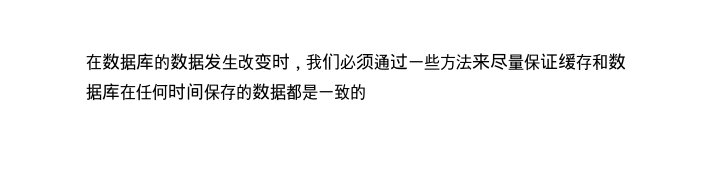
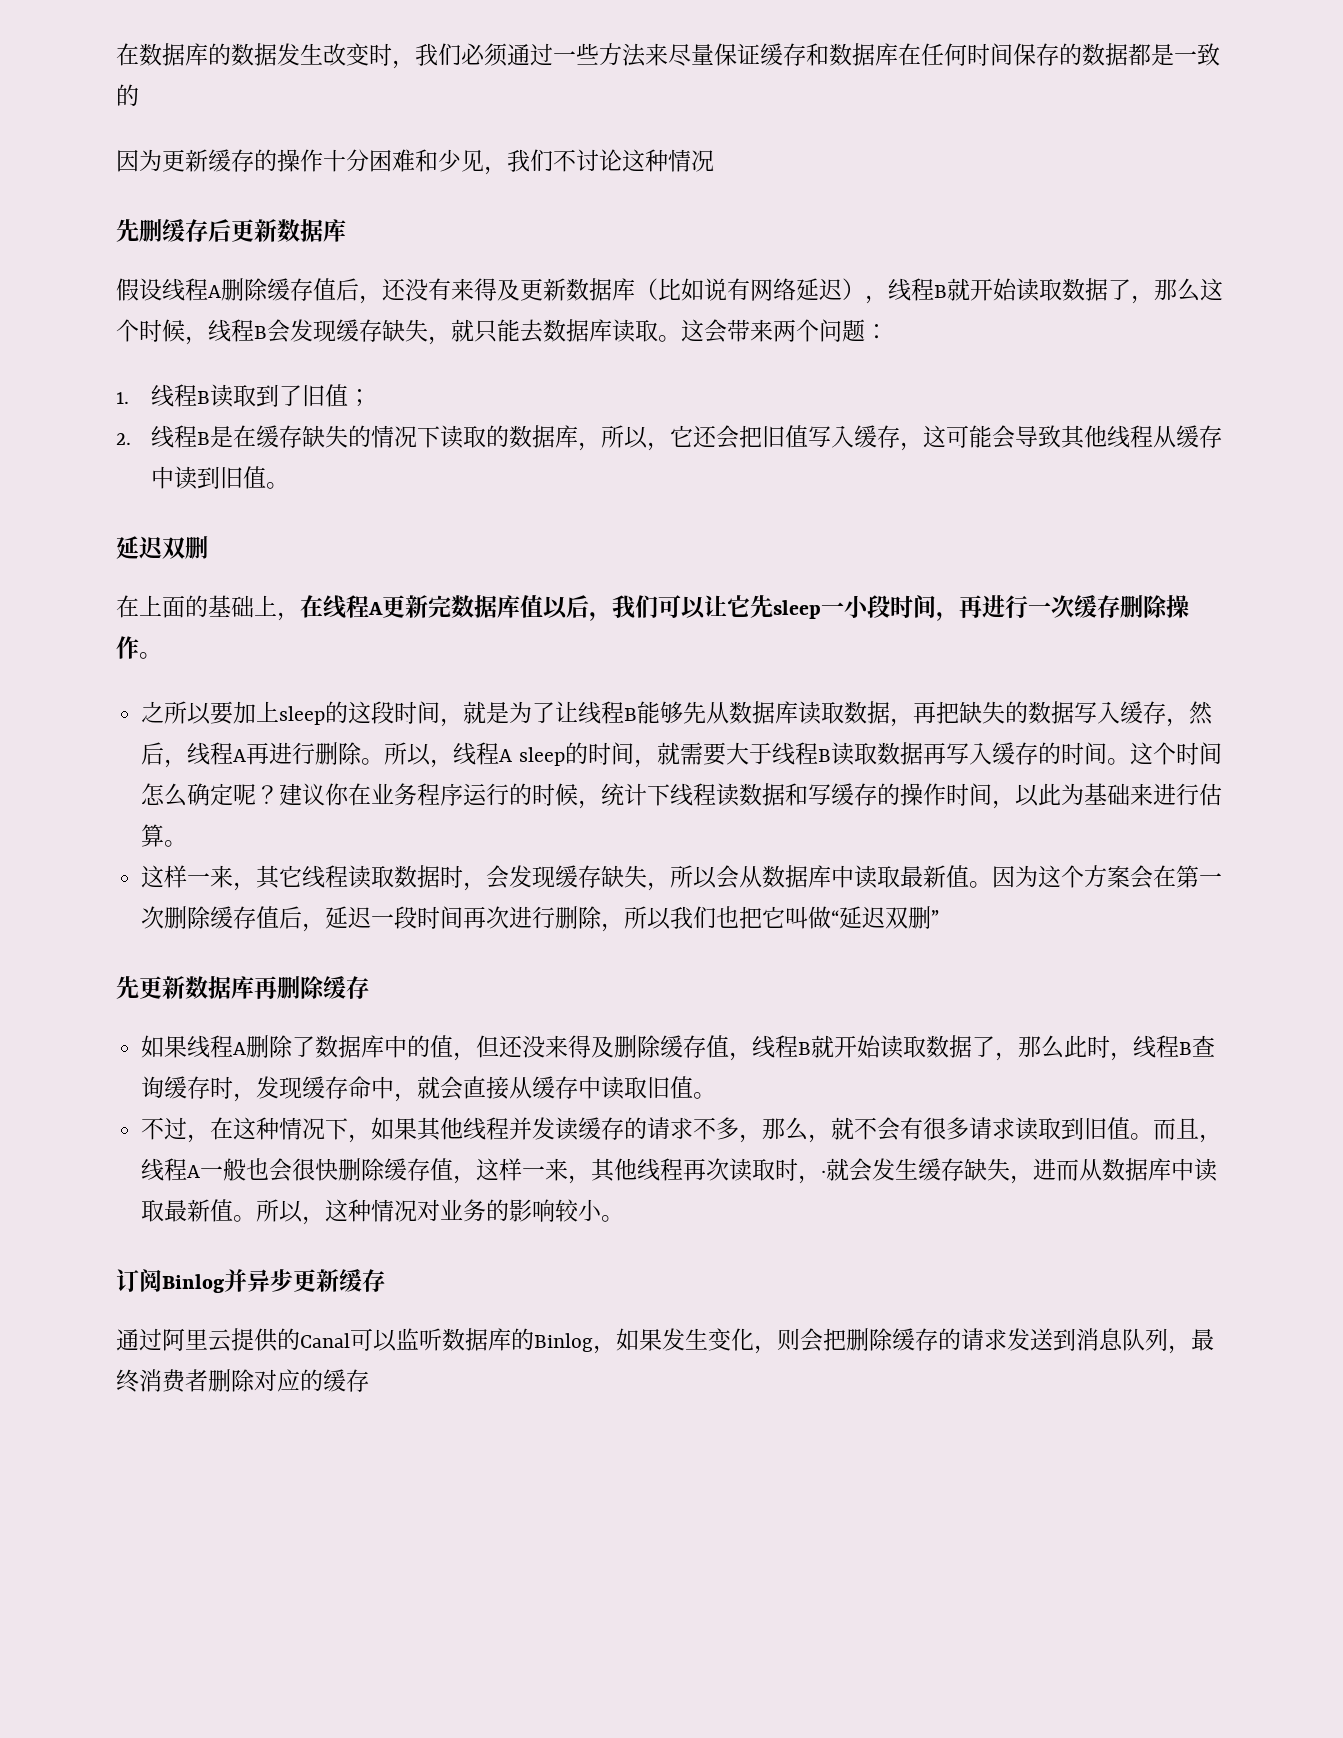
+ 因为更新缓存的操作十分困难和少见，我们不讨论这种情况
+ 先删缓存后更新数据库
+ 假设线程A删除缓存值后，还没有来得及更新数据库（比如说有网络延迟），线程B就开始读取数据了，那么这个时候，线程B会发现缓存缺失，就只能去数据库读取。这会带来两个问题：
+ 1.线程B读取到了旧值；
+ 2.线程B是在缓存缺失的情况下读取的数据库，所以，它还会把旧值写入缓存，这可能会导致其他线程从缓存中读到旧值。
+ 延迟双删
+ 在上面的基础上，在线程A更新完数据库值以后，我们可以让它先sleep一小段时间，再进行一次缓存删除操作。
+ 之所以要加上sleep的这段时间，就是为了让线程B能够先从数据库读取数据，再把缺失的数据写入缓存，然后，线程A再进行删除。所以，线程A sleep的时间，就需要大于线程B读取数据再写入缓存的时间。这个时间怎么确定呢？建议你在业务程序运行的时候，统计下线程读数据和写缓存的操作时间，以此为基础来进行估算。
+ 这样一来，其它线程读取数据时，会发现缓存缺失，所以会从数据库中读取最新值。因为这个方案会在第一次删除缓存值后，延迟一段时间再次进行删除，所以我们也把它叫做“延迟双删”
+ 先更新数据库再删除缓存
+ 如果线程A删除了数据库中的值，但还没来得及删除缓存值，线程B就开始读取数据了，那么此时，线程B查询缓存时，发现缓存命中，就会直接从缓存中读取旧值。
+ 不过，在这种情况下，如果其他线程并发读缓存的请求不多，那么，就不会有很多请求读取到旧值。而且，线程A一般也会很快删除缓存值，这样一来，其他线程再次读取时，·就会发生缓存缺失，进而从数据库中读取最新值。所以，这种情况对业务的影响较小。
+ 订阅Binlog并异步更新缓存
+ 通过阿里云提供的Canal可以监听数据库的Binlog，如果发生变化，则会把删除缓存的请求发送到消息队列，最终消费者删除对应的缓存

